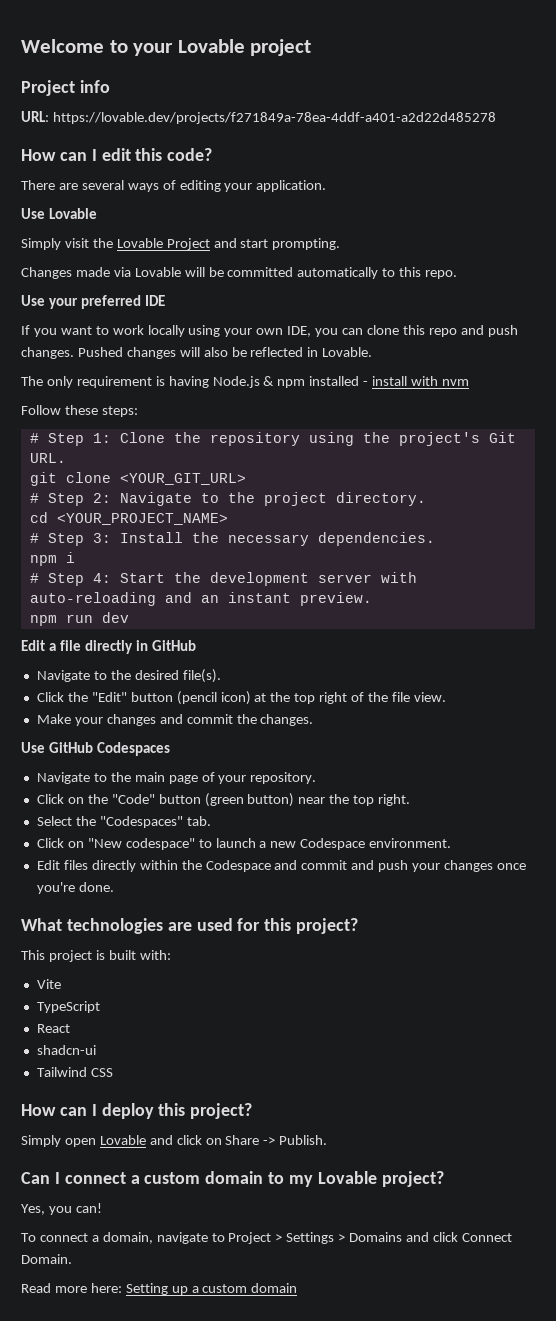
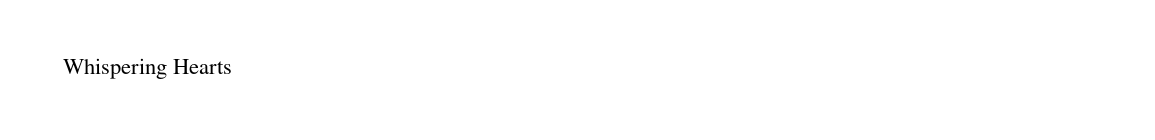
- Welcome to your Lovable project
- Project info
- URL: https://lovable.dev/projects/f271849a-78ea-4ddf-a401-a2d22d485278
- How can I edit this code?
- There are several ways of editing your application.
- Use Lovable
- Simply visit the Lovable Project and start prompting.
- Changes made via Lovable will be committed automatically to this repo.
- Use your preferred IDE
- If you want to work locally using your own IDE, you can clone this repo and push changes. Pushed changes will also be reflected in Lovable.
- The only requirement is having Node.js & npm installed - install with nvm
- Follow these steps:
- # Step 1: Clone the repository using the project's Git URL.
- git clone <YOUR_GIT_URL>
- # Step 2: Navigate to the project directory.
- cd <YOUR_PROJECT_NAME>
- # Step 3: Install the necessary dependencies.
- npm i
- # Step 4: Start the development server with auto-reloading and an instant preview.
- npm run dev
- Edit a file directly in GitHub
- Navigate to the desired file(s).
- Click the "Edit" button (pencil icon) at the top right of the file view.
- Make your changes and commit the changes.
- Use GitHub Codespaces
- Navigate to the main page of your repository.
- Click on the "Code" button (green button) near the top right.
- Select the "Codespaces" tab.
- Click on "New codespace" to launch a new Codespace environment.
- Edit files directly within the Codespace and commit and push your changes once you're done.
- What technologies are used for this project?
- This project is built with:
- Vite
- TypeScript
- React
- shadcn-ui
- Tailwind CSS
- How can I deploy this project?
- Simply open Lovable and click on Share -> Publish.
- Can I connect a custom domain to my Lovable project?
- Yes, you can!
- To connect a domain, navigate to Project > Settings > Domains and click Connect Domain.
- Read more here: Setting up a custom domain
+ Whispering Hearts

